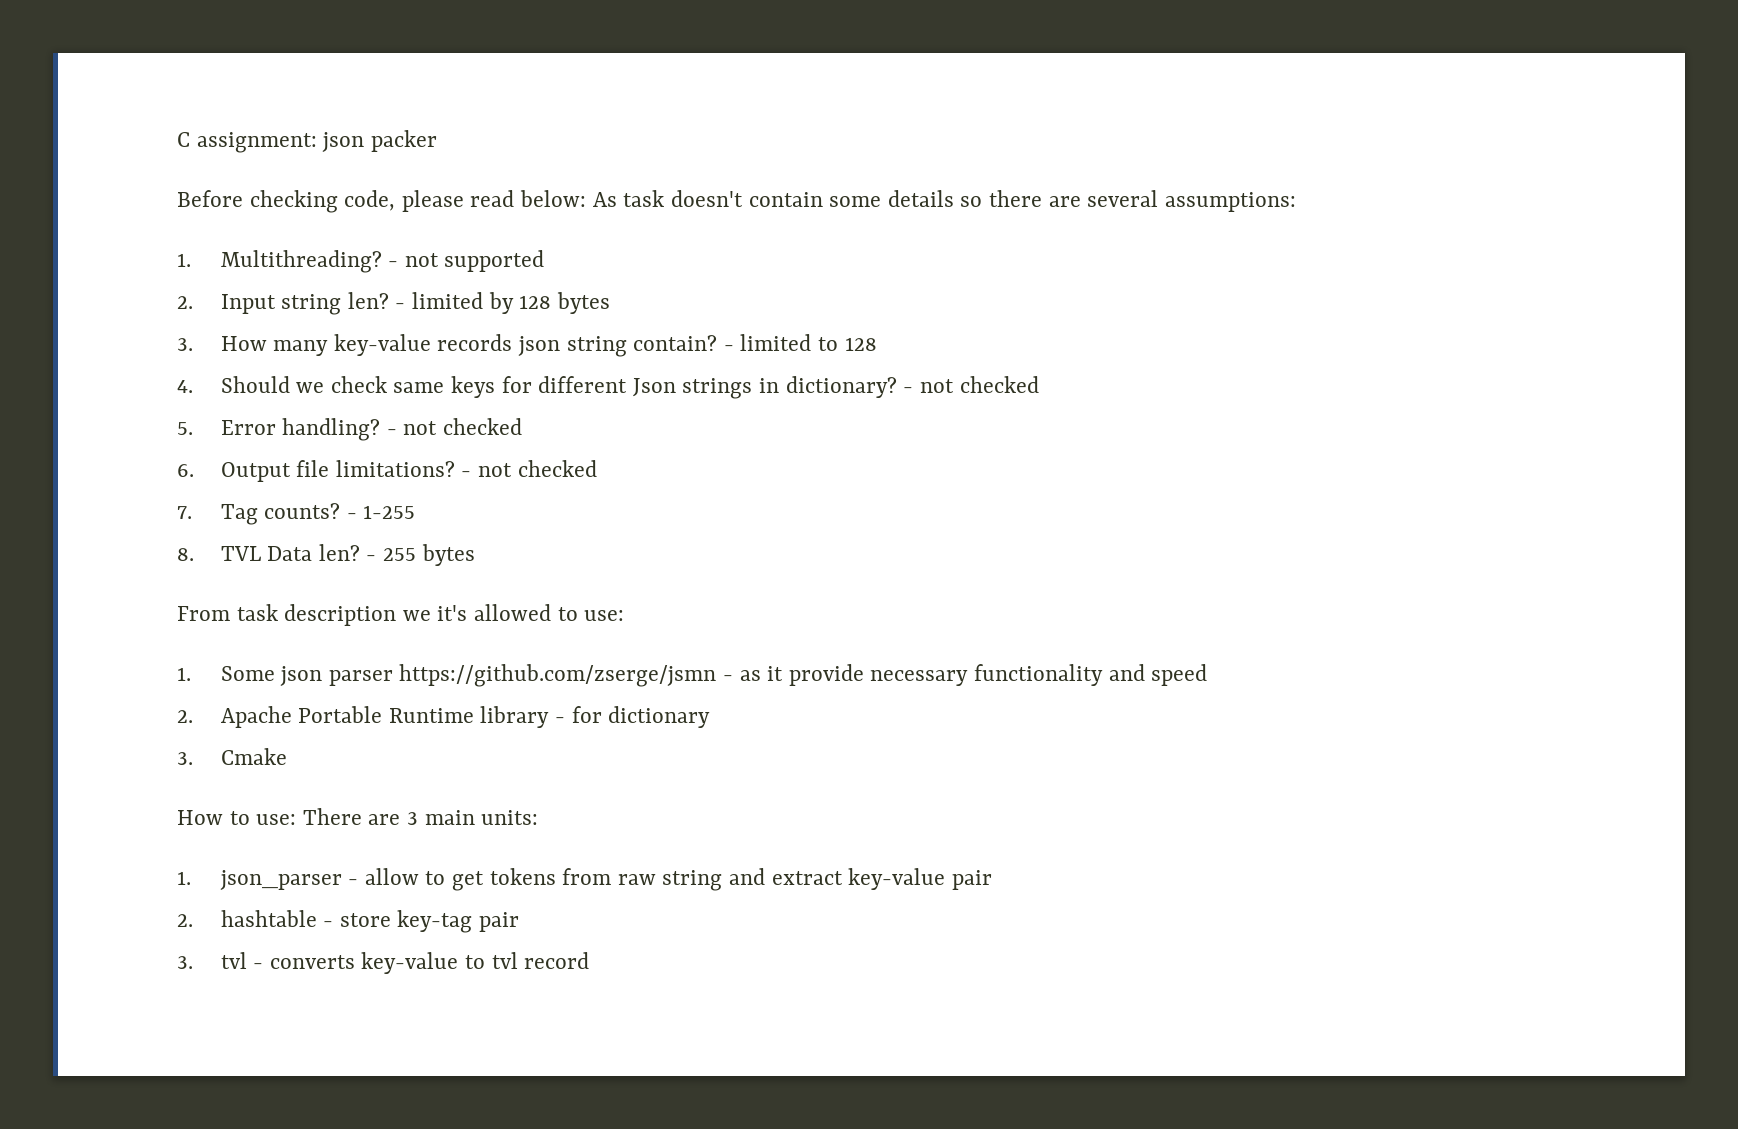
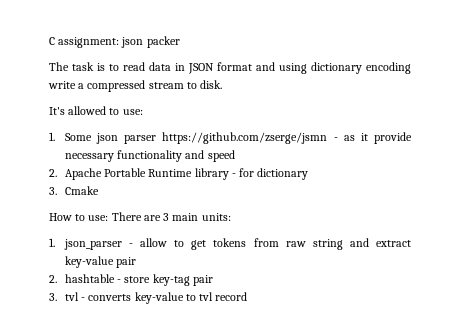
- Before checking code, please read below: As task doesn't contain some details so there are several assumptions:
- 1. Multithreading? - not supported
- 2. Input string len? - limited by 128 bytes
- 3. How many key-value records json string contain? - limited to 128
- 4. Should we check same keys for different Json strings in dictionary? - not checked
- 5. Error handling? - not checked
- 6. Output file limitations? - not checked
- 7. Tag counts? - 1-255
- 8. TVL Data len? - 255 bytes
- From task description we it's allowed to use:
+ The task is to read data in JSON format and using dictionary encoding write a compressed stream to disk.
+ It's allowed to use:

